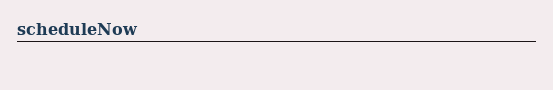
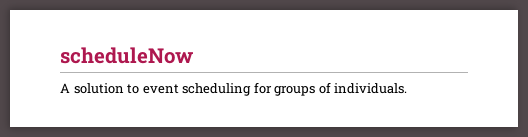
+ A solution to event scheduling for groups of individuals.

